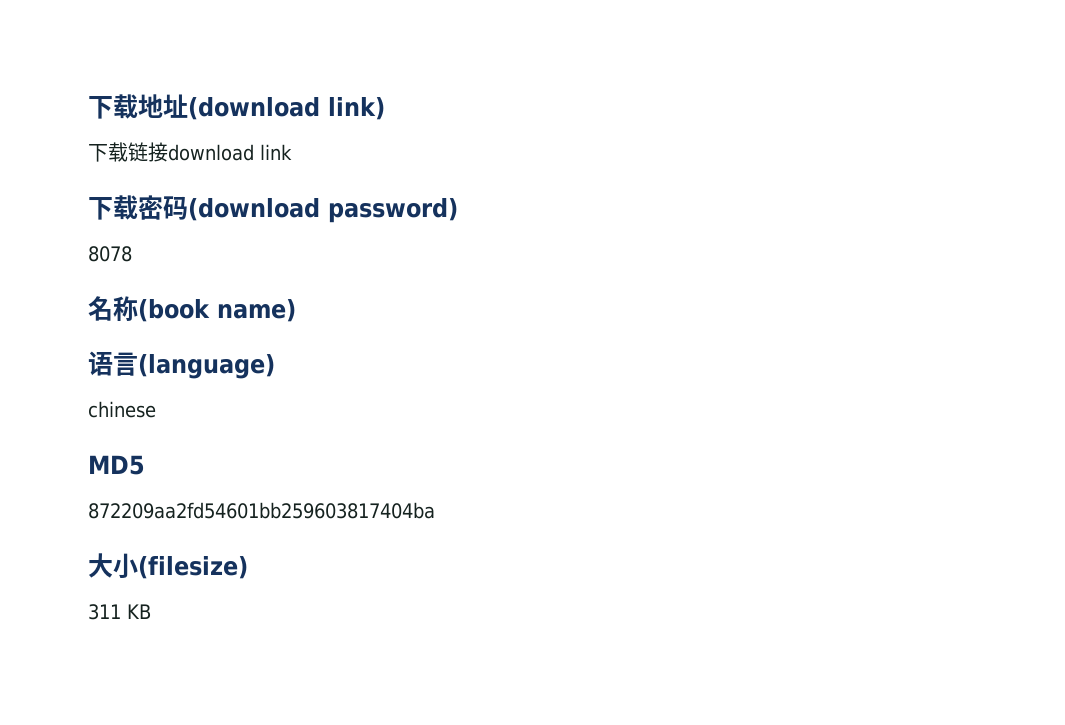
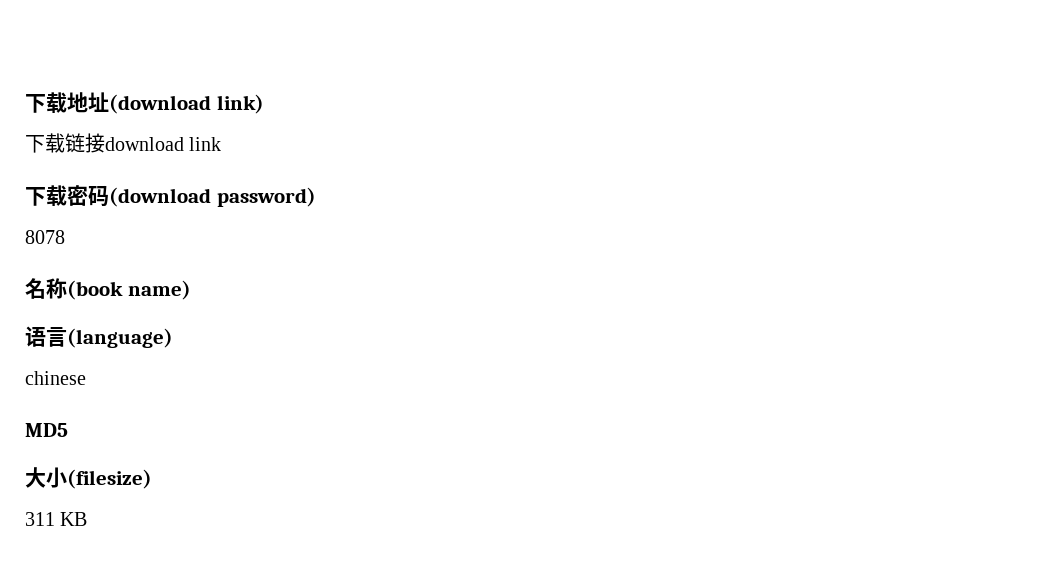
- 872209aa2fd54601bb259603817404ba

